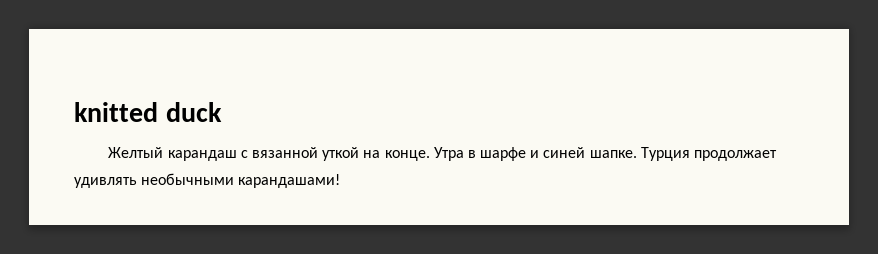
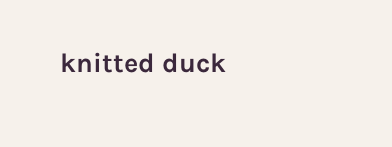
- Желтый карандаш с вязанной уткой на конце. Утра в шарфе и синей шапке. Турция продолжает удивлять необычными карандашами!

